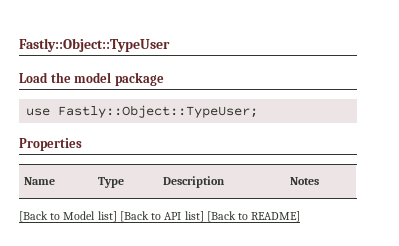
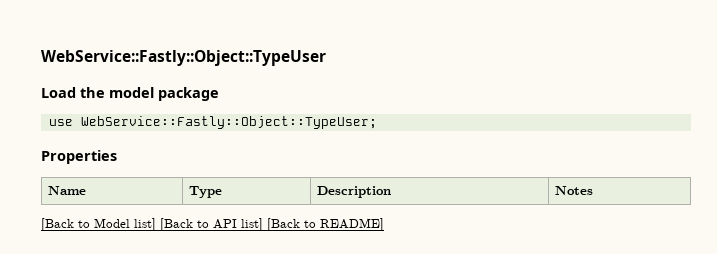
- Fastly::Object::TypeUser
+ WebService::Fastly::Object::TypeUser
- use Fastly::Object::TypeUser;
+ use WebService::Fastly::Object::TypeUser;

